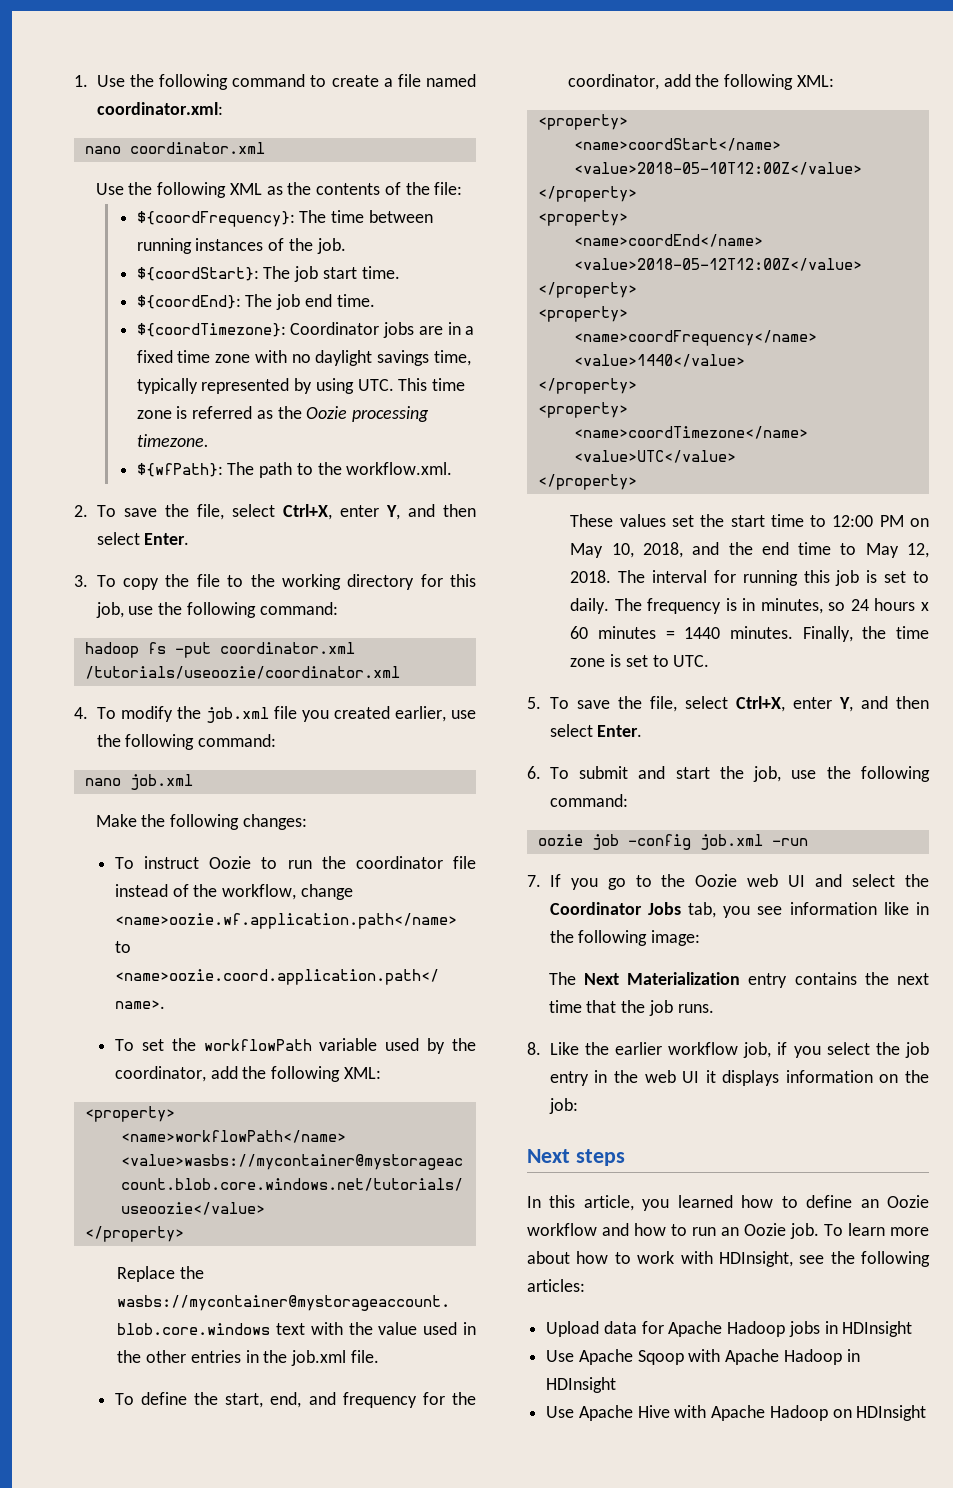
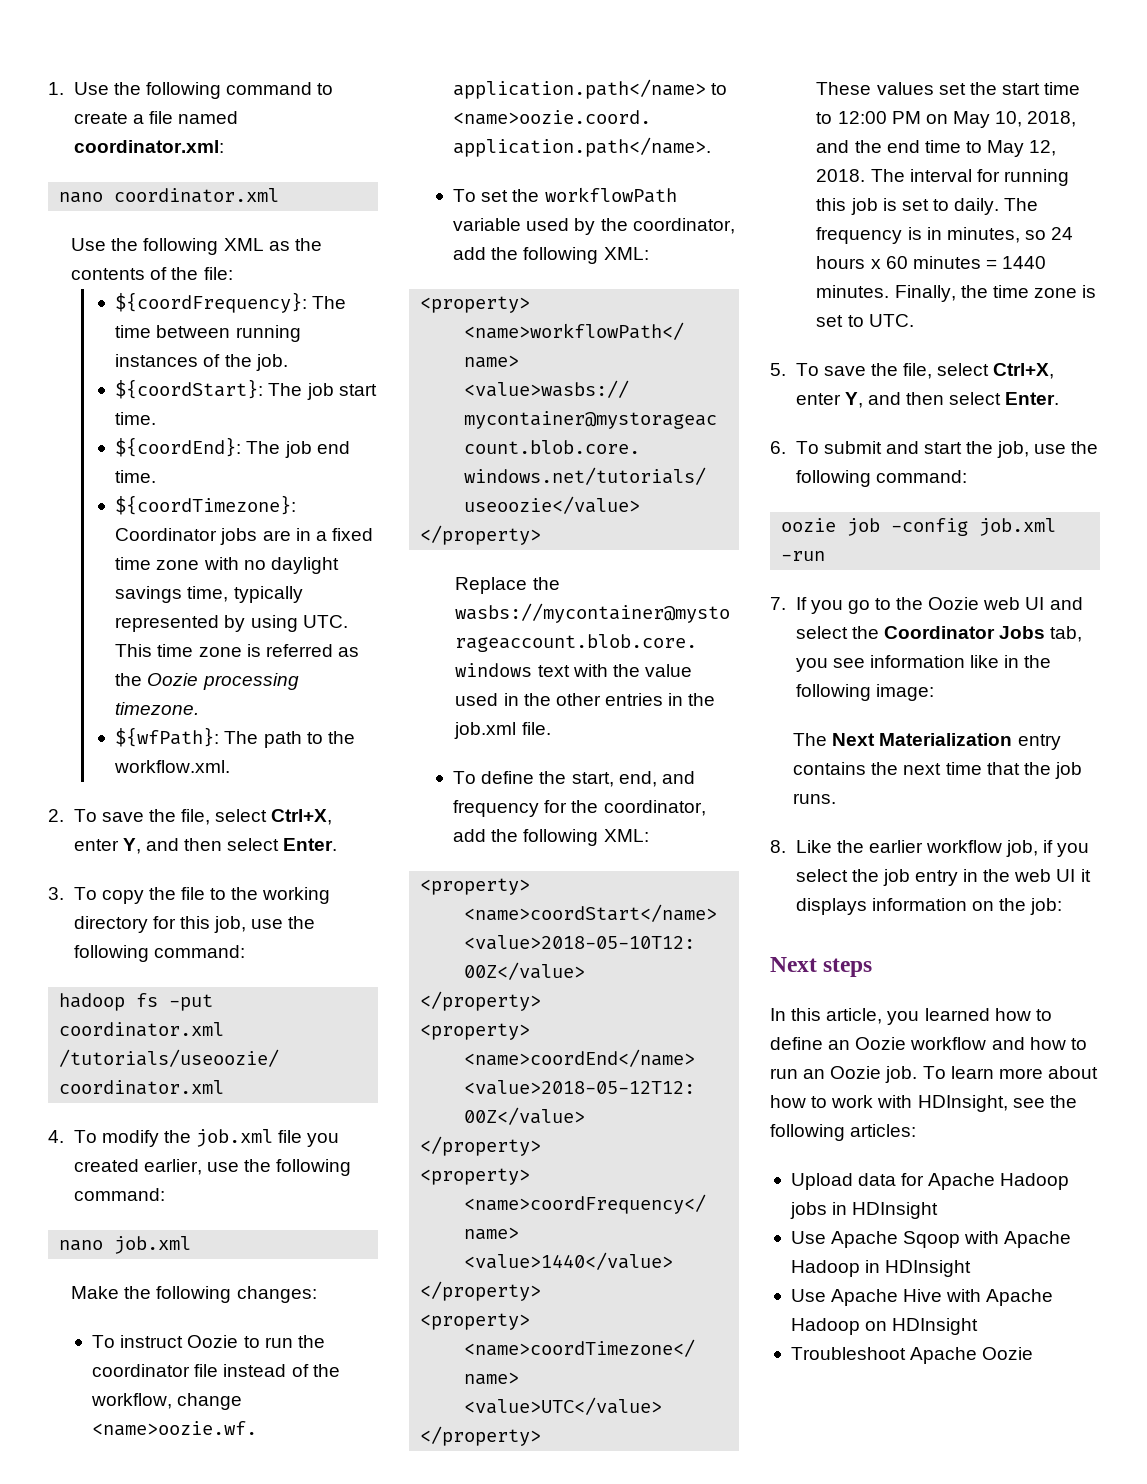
+ Troubleshoot Apache Oozie

